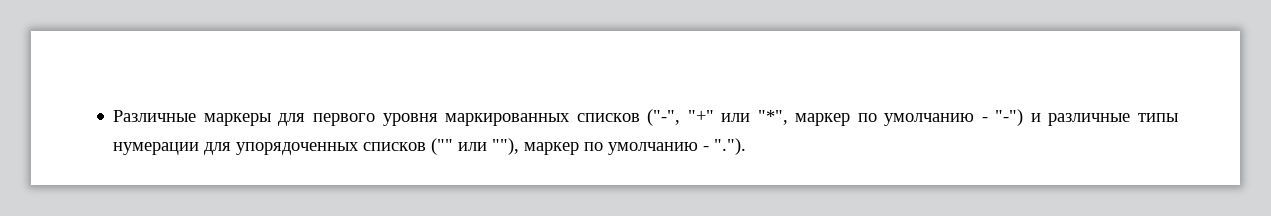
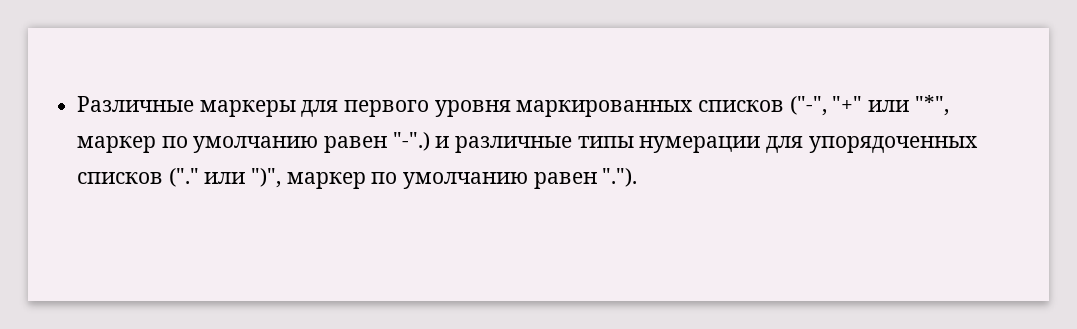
- Различные маркеры для первого уровня маркированных списков ("-", "+" или "*", маркер по умолчанию - "-") и различные типы нумерации для упорядоченных списков ("" или ""), маркер по умолчанию - ".").
+ Различные маркеры для первого уровня маркированных списков ("-", "+" или "*", маркер по умолчанию равен "-".) и различные типы нумерации для упорядоченных списков ("." или ")", маркер по умолчанию равен ".").

